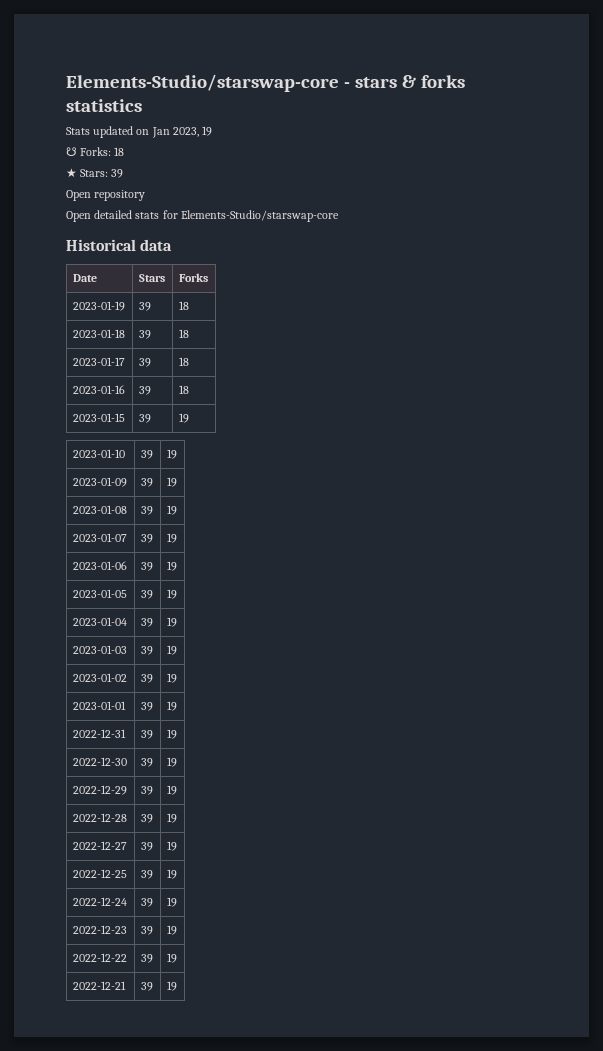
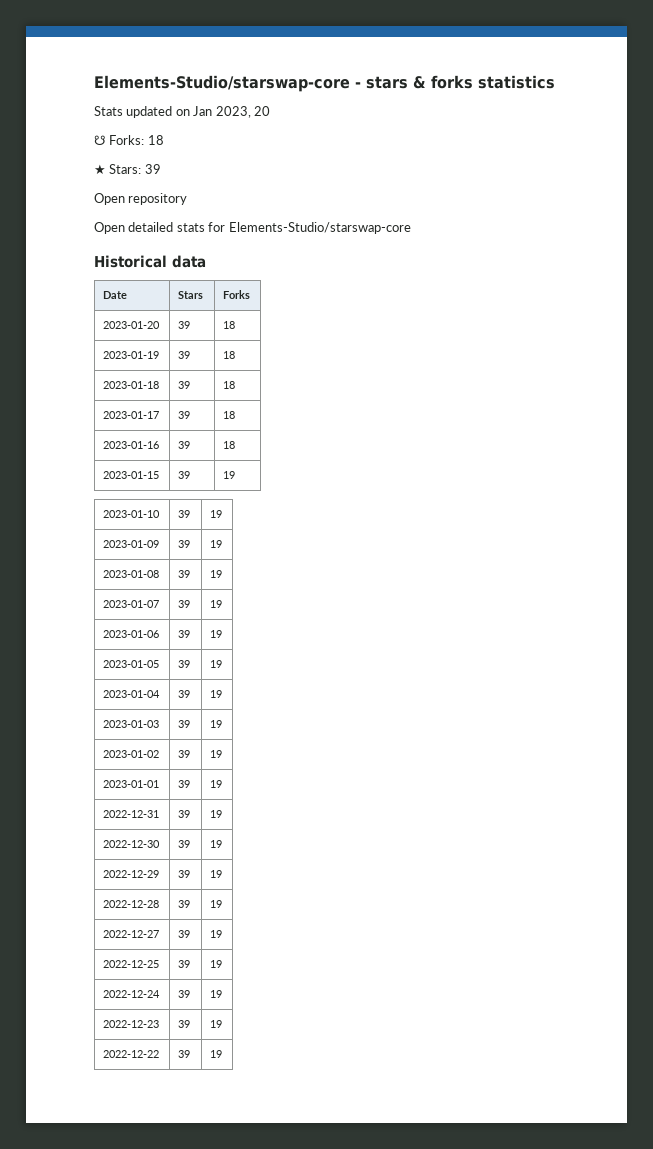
- Stats updated on Jan 2023, 19
+ Stats updated on Jan 2023, 20
+ 2023-01-20 | 39 | 18
- 2022-12-21 | 39 | 19

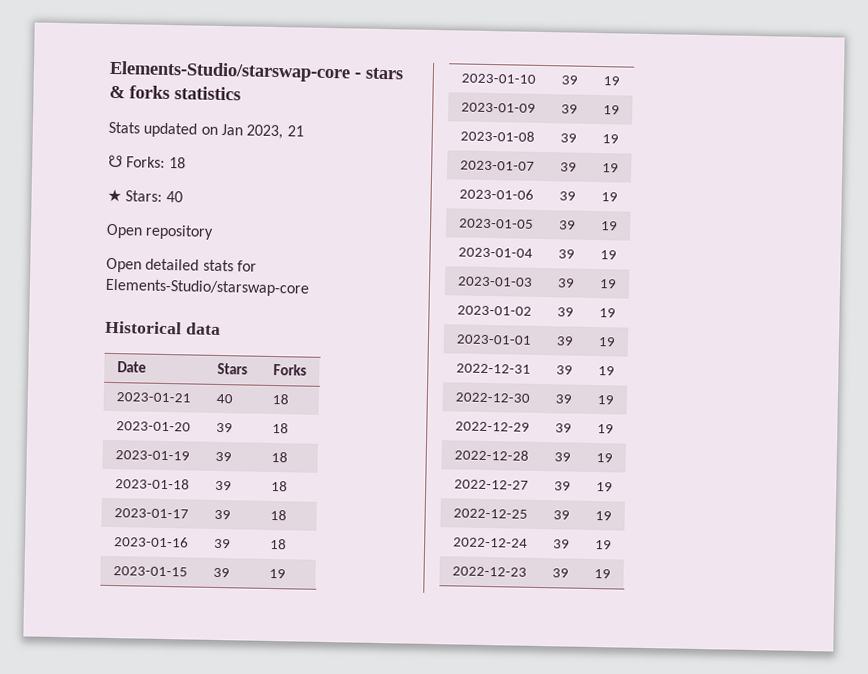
- Stats updated on Jan 2023, 20
+ Stats updated on Jan 2023, 21
- ★ Stars: 39
+ ★ Stars: 40
+ 2023-01-21 | 40 | 18
- 2022-12-22 | 39 | 19

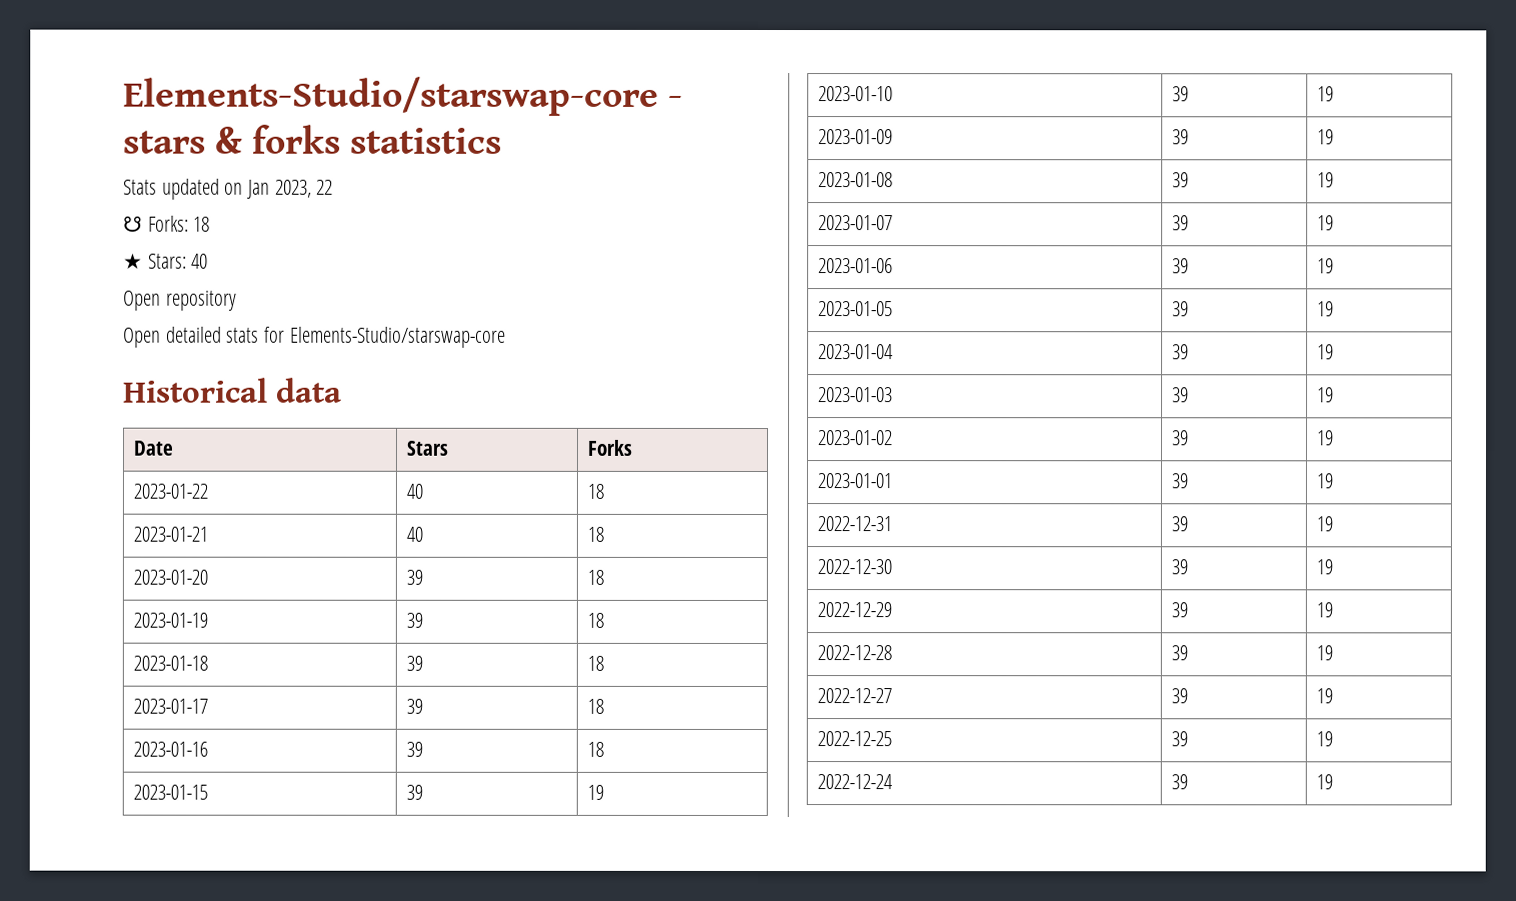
- Stats updated on Jan 2023, 21
+ Stats updated on Jan 2023, 22
+ 2023-01-22 | 40 | 18
- 2022-12-23 | 39 | 19

